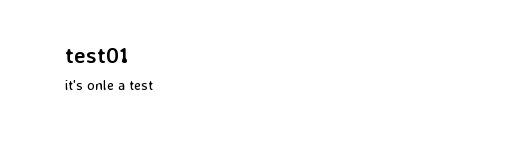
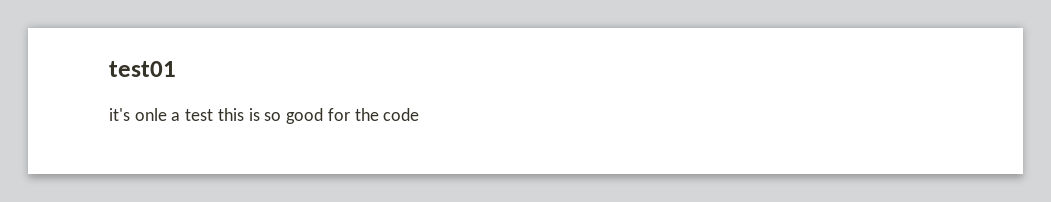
- it's onle a test
+ it's onle a test this is so good for the code

